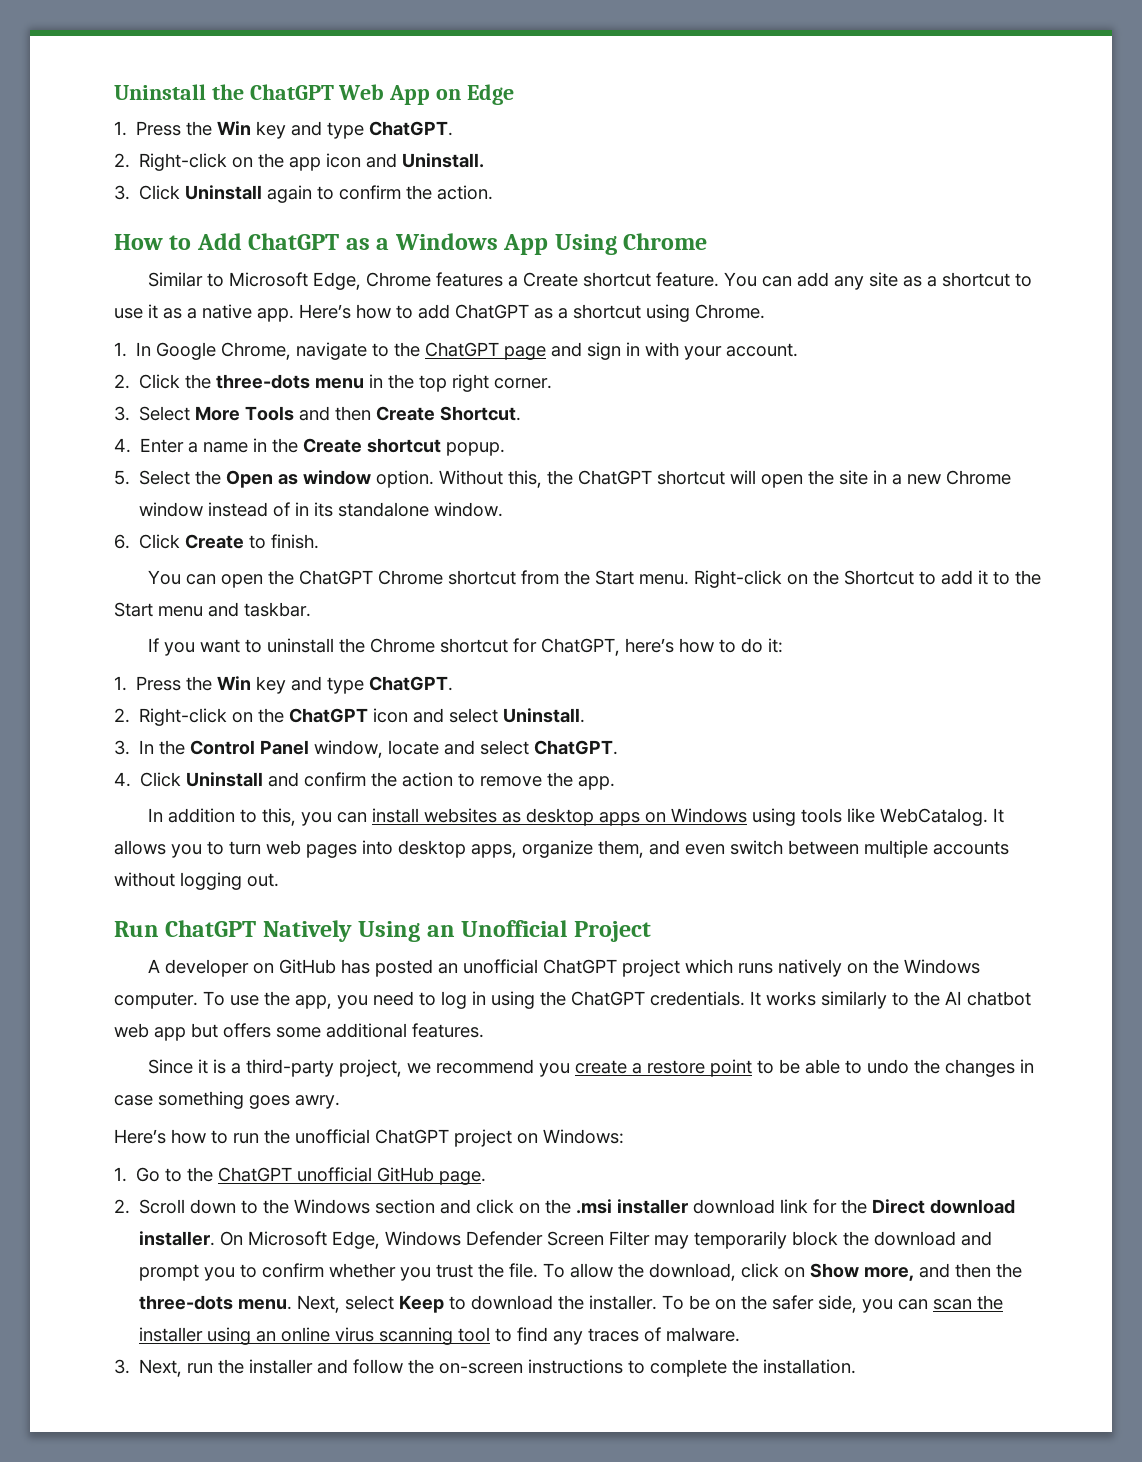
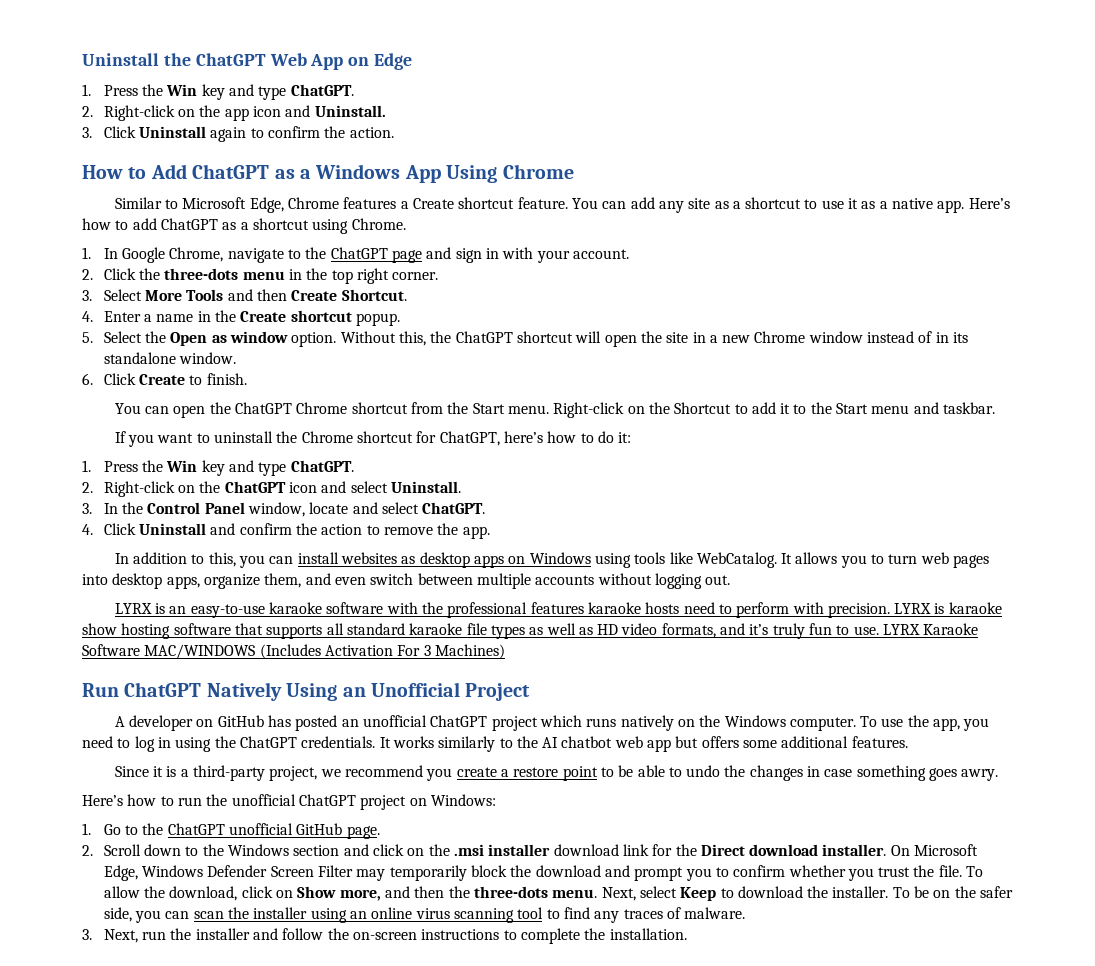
+ LYRX is an easy-to-use karaoke software with the professional features karaoke hosts need to perform with precision. LYRX is karaoke show hosting software that supports all standard karaoke file types as well as HD video formats, and it’s truly fun to use. LYRX Karaoke Software MAC/WINDOWS (Includes Activation For 3 Machines)

